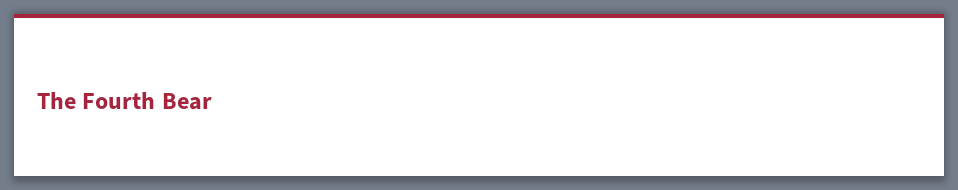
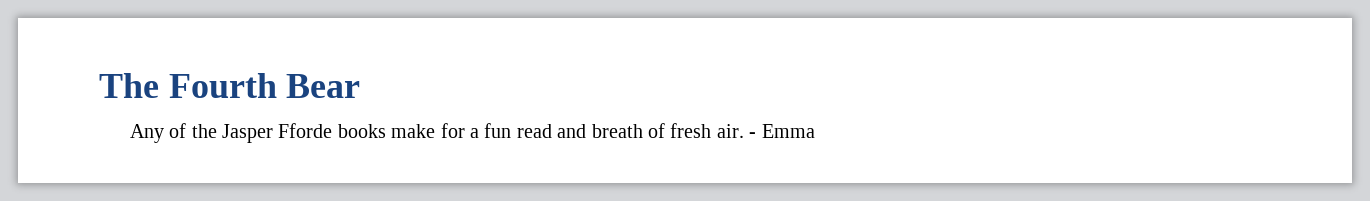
+ Any of the Jasper Fforde books make for a fun read and breath of fresh air. - Emma

